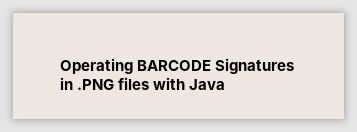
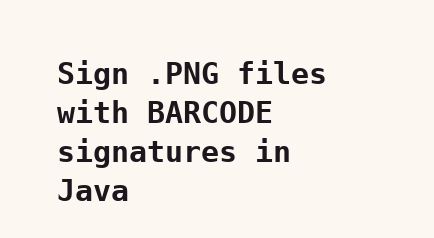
- Operating BARCODE Signatures in .PNG files with Java
+ Sign .PNG files with BARCODE signatures in Java

